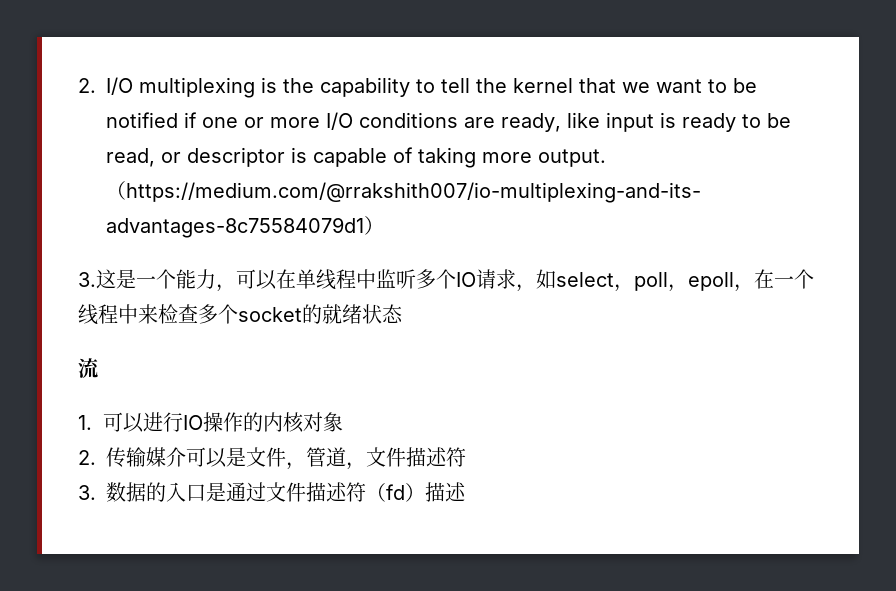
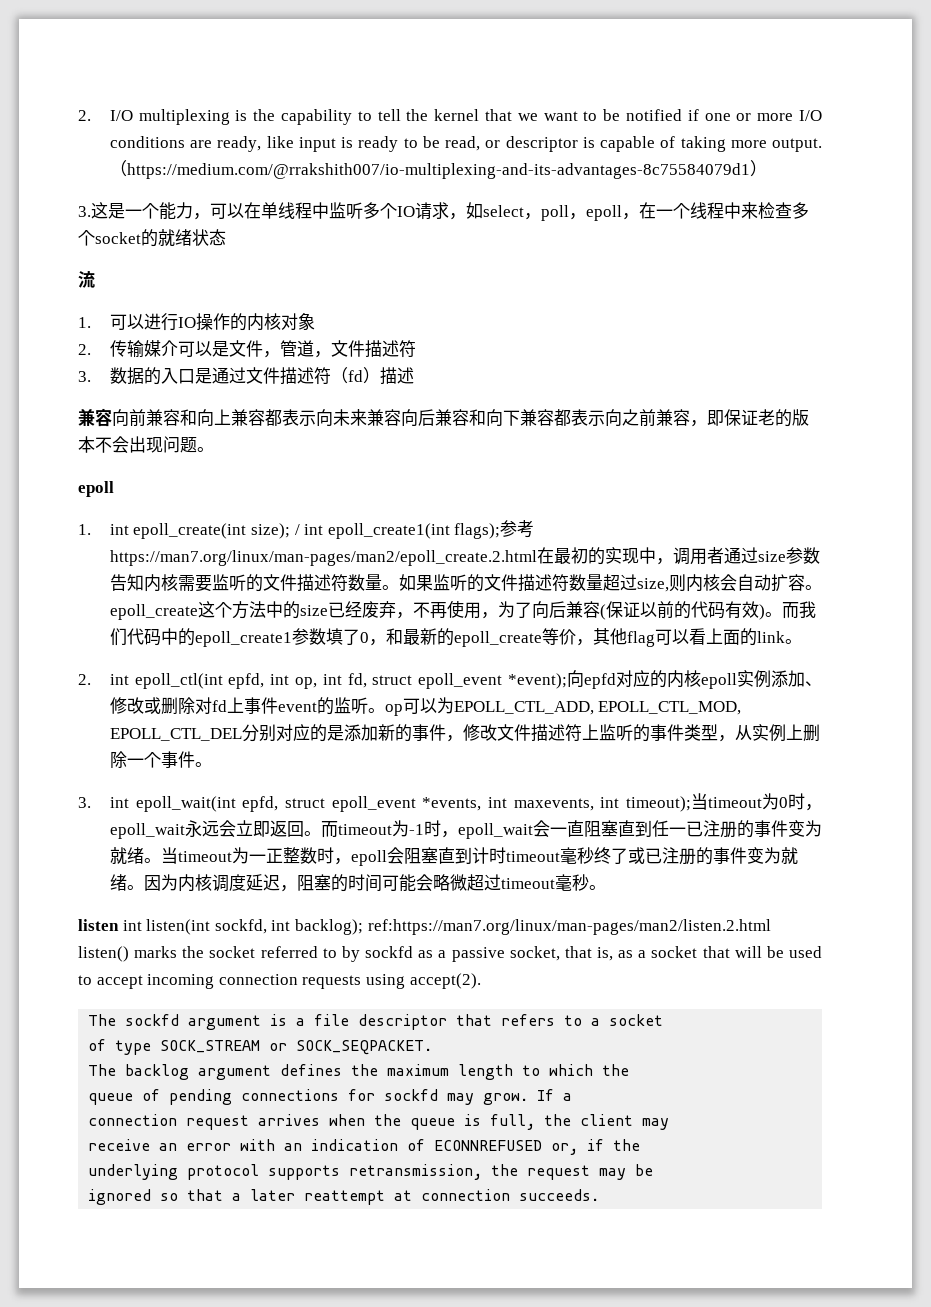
+ 兼容向前兼容和向上兼容都表示向未来兼容向后兼容和向下兼容都表示向之前兼容，即保证老的版本不会出现问题。
+ epoll
+ 1. int epoll_create(int size); / int epoll_create1(int flags);参考https://man7.org/linux/man-pages/man2/epoll_create.2.html在最初的实现中，调用者通过size参数告知内核需要监听的文件描述符数量。如果监听的文件描述符数量超过size,则内核会自动扩容。epoll_create这个方法中的size已经废弃，不再使用，为了向后兼容(保证以前的代码有效)。而我们代码中的epoll_create1参数填了0，和最新的epoll_create等价，其他flag可以看上面的link。
+ 2. int epoll_ctl(int epfd, int op, int fd, struct epoll_event *event);向epfd对应的内核epoll实例添加、修改或删除对fd上事件event的监听。op可以为EPOLL_CTL_ADD, EPOLL_CTL_MOD, EPOLL_CTL_DEL分别对应的是添加新的事件，修改文件描述符上监听的事件类型，从实例上删除一个事件。
+ 3. int epoll_wait(int epfd, struct epoll_event *events, int maxevents, int timeout);当timeout为0时，epoll_wait永远会立即返回。而timeout为-1时，epoll_wait会一直阻塞直到任一已注册的事件变为就绪。当timeout为一正整数时，epoll会阻塞直到计时timeout毫秒终了或已注册的事件变为就绪。因为内核调度延迟，阻塞的时间可能会略微超过timeout毫秒。
+ listen int listen(int sockfd, int backlog); ref:https://man7.org/linux/man-pages/man2/listen.2.html listen() marks the socket referred to by sockfd as a passive socket, that is, as a socket that will be used to accept incoming connection requests using accept(2).
+ The sockfd argument is a file descriptor that refers to a socket
+ of type SOCK_STREAM or SOCK_SEQPACKET.
+ The backlog argument defines the maximum length to which the
+ queue of pending connections for sockfd may grow. If a
+ connection request arrives when the queue is full, the client may
+ receive an error with an indication of ECONNREFUSED or, if the
+ underlying protocol supports retransmission, the request may be
+ ignored so that a later reattempt at connection succeeds.

